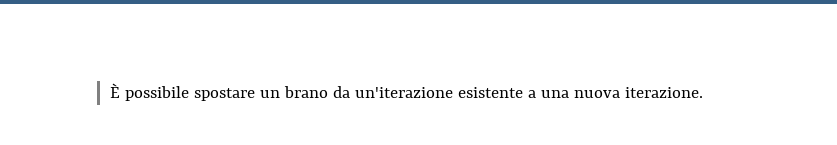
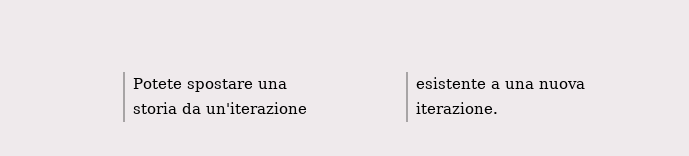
- È possibile spostare un brano da un'iterazione esistente a una nuova iterazione.
+ Potete spostare una storia da un'iterazione esistente a una nuova iterazione.

